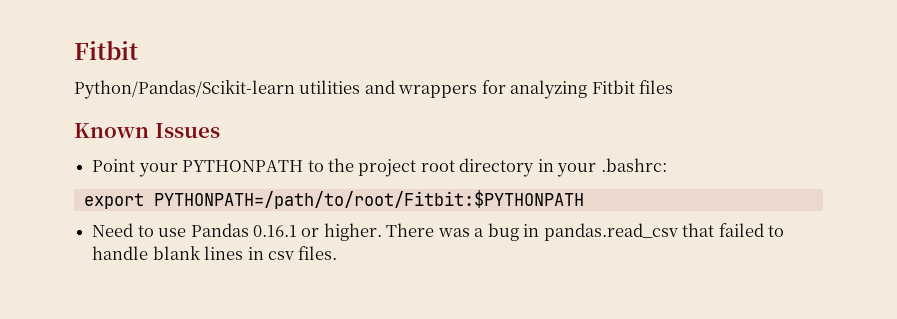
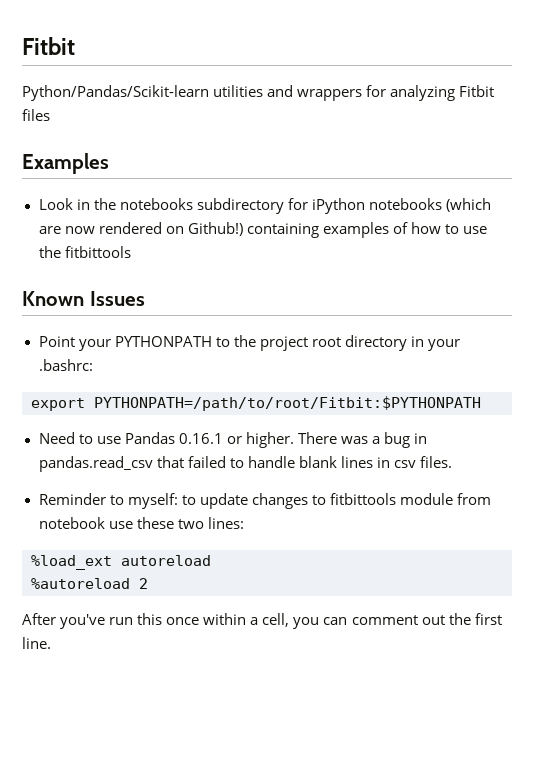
+ Examples
+ Look in the notebooks subdirectory for iPython notebooks (which are now rendered on Github!) containing examples of how to use the fitbittools
+ Reminder to myself: to update changes to fitbittools module from notebook use these two lines:
+ %load_ext autoreload
+ %autoreload 2
+ After you've run this once within a cell, you can comment out the first line.

